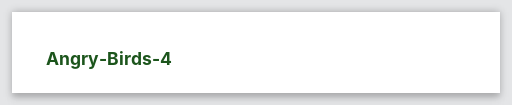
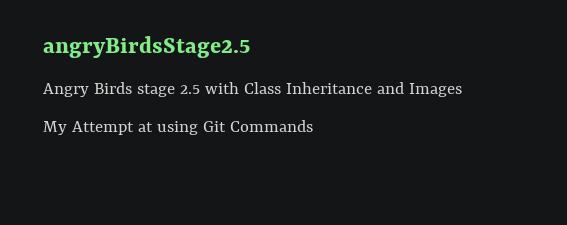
- Angry-Birds-4
+ angryBirdsStage2.5
+ Angry Birds stage 2.5 with Class Inheritance and Images
+ My Attempt at using Git Commands

